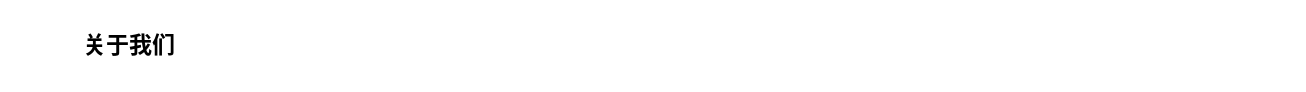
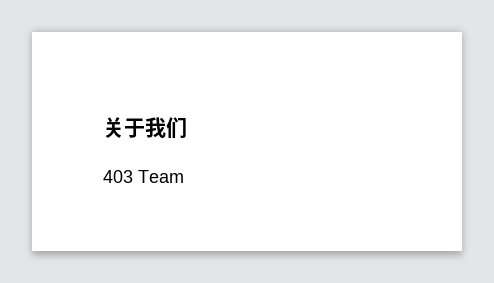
+ 403 Team

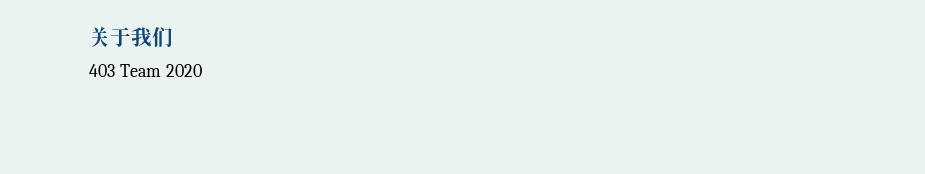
- 403 Team
+ 403 Team 2020

